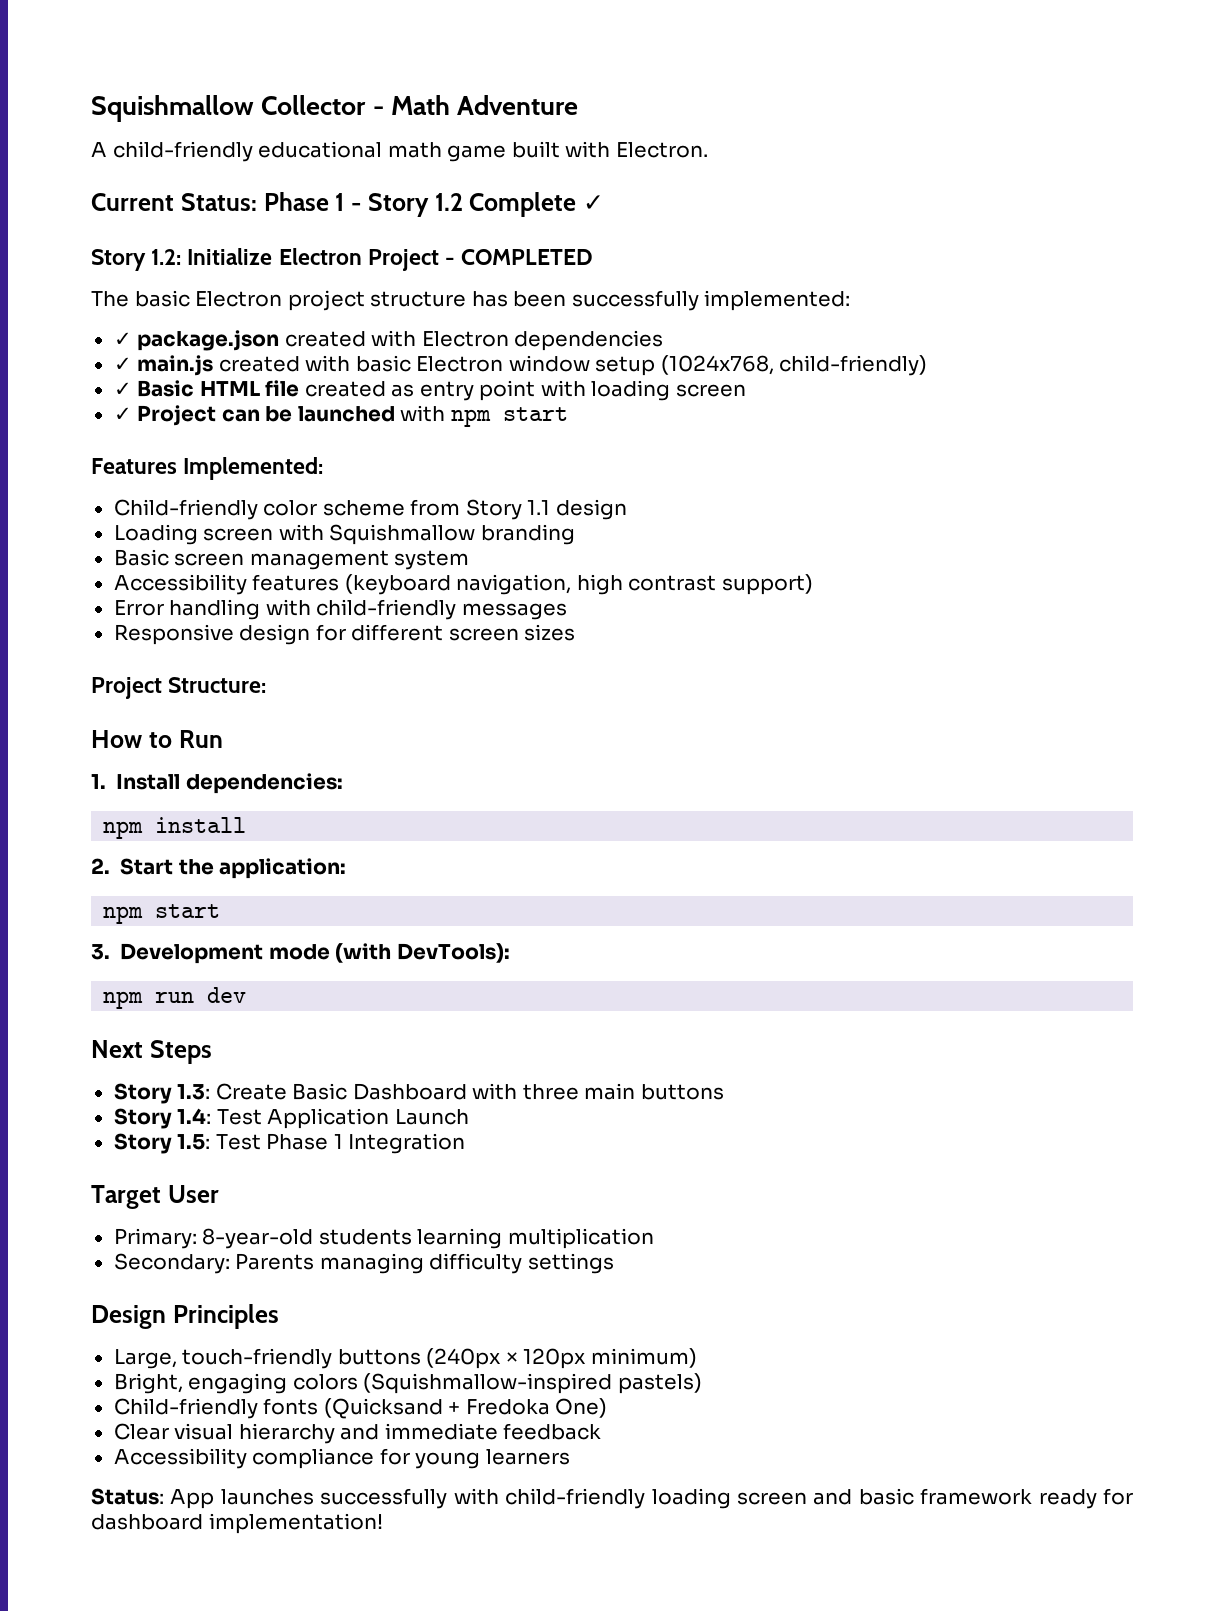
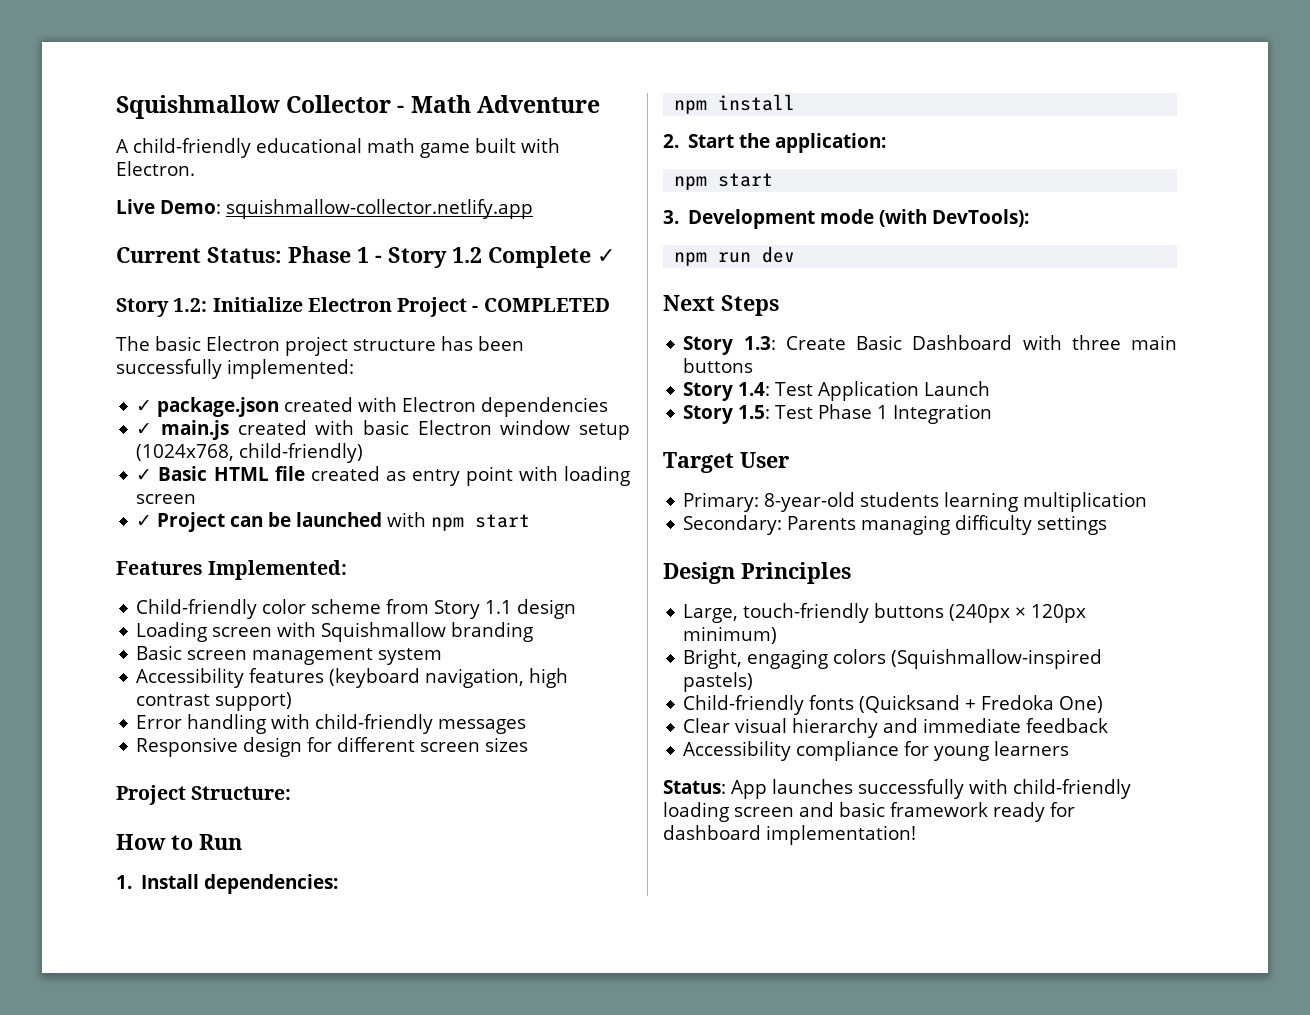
+ Live Demo: squishmallow-collector.netlify.app

